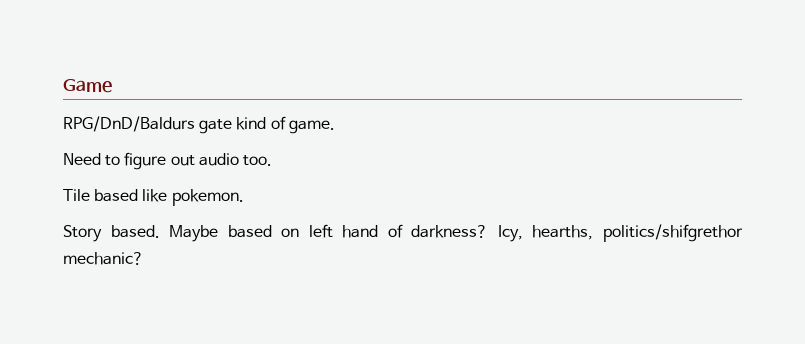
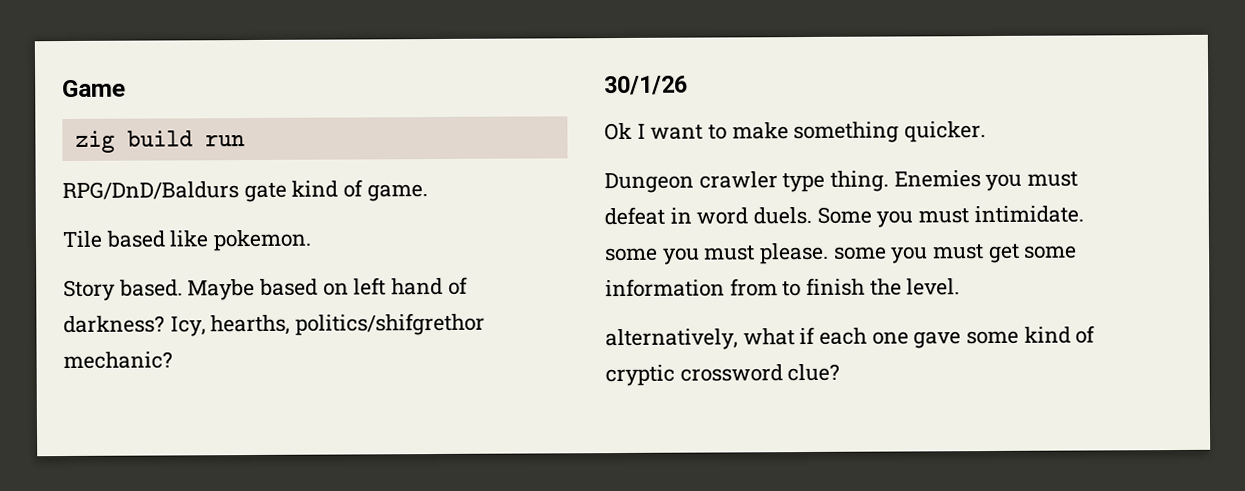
+ zig build run
- Need to figure out audio too.
+ 30/1/26
+ Ok I want to make something quicker.
+ Dungeon crawler type thing. Enemies you must defeat in word duels. Some you must intimidate. some you must please. some you must get some information from to finish the level.
+ alternatively, what if each one gave some kind of cryptic crossword clue?

